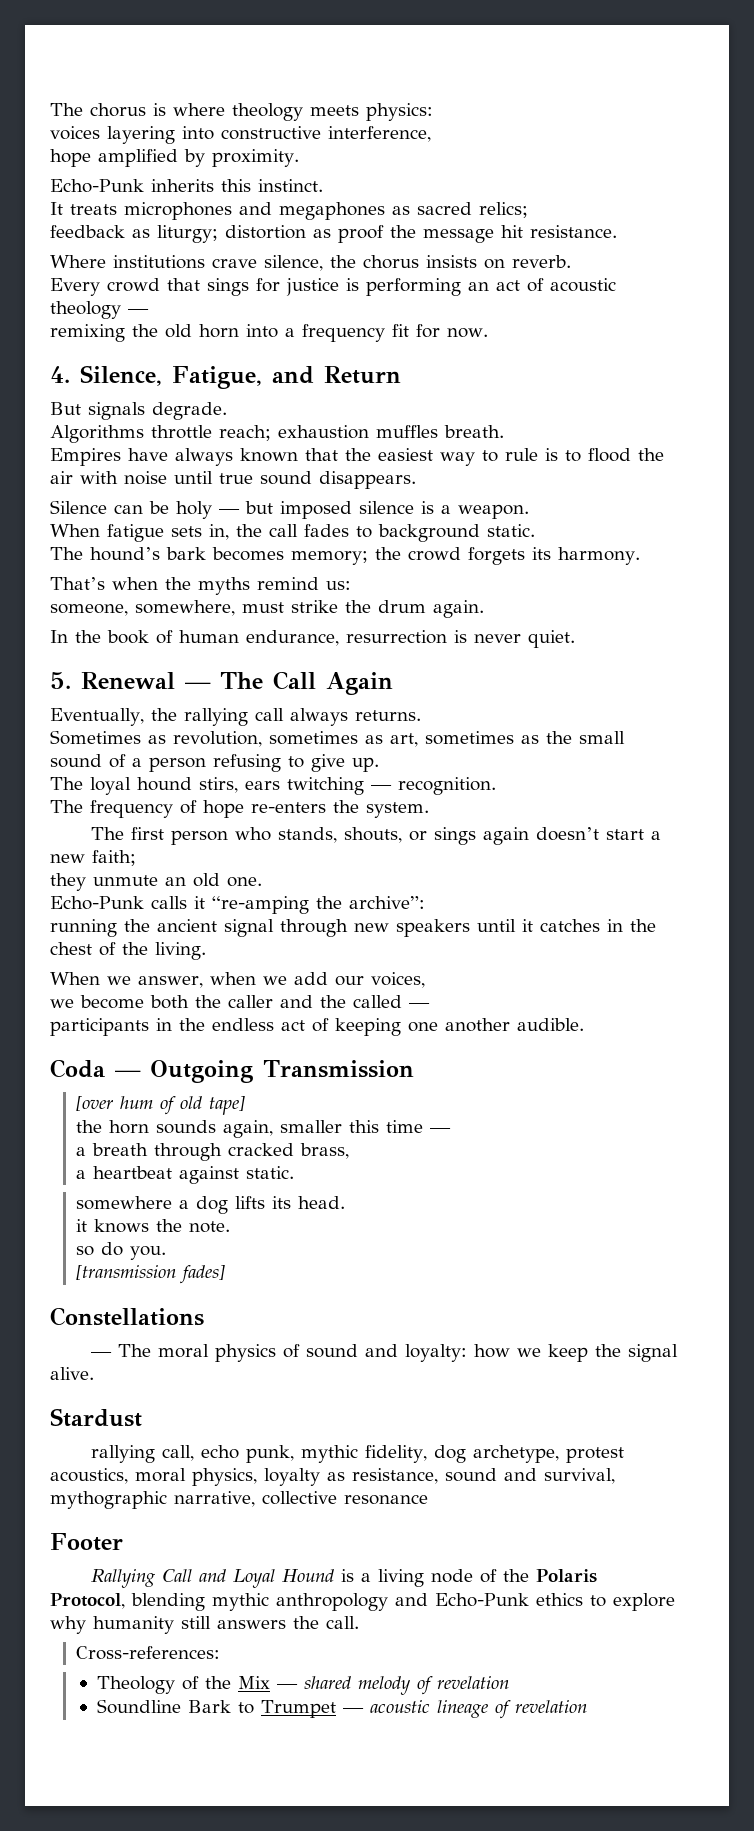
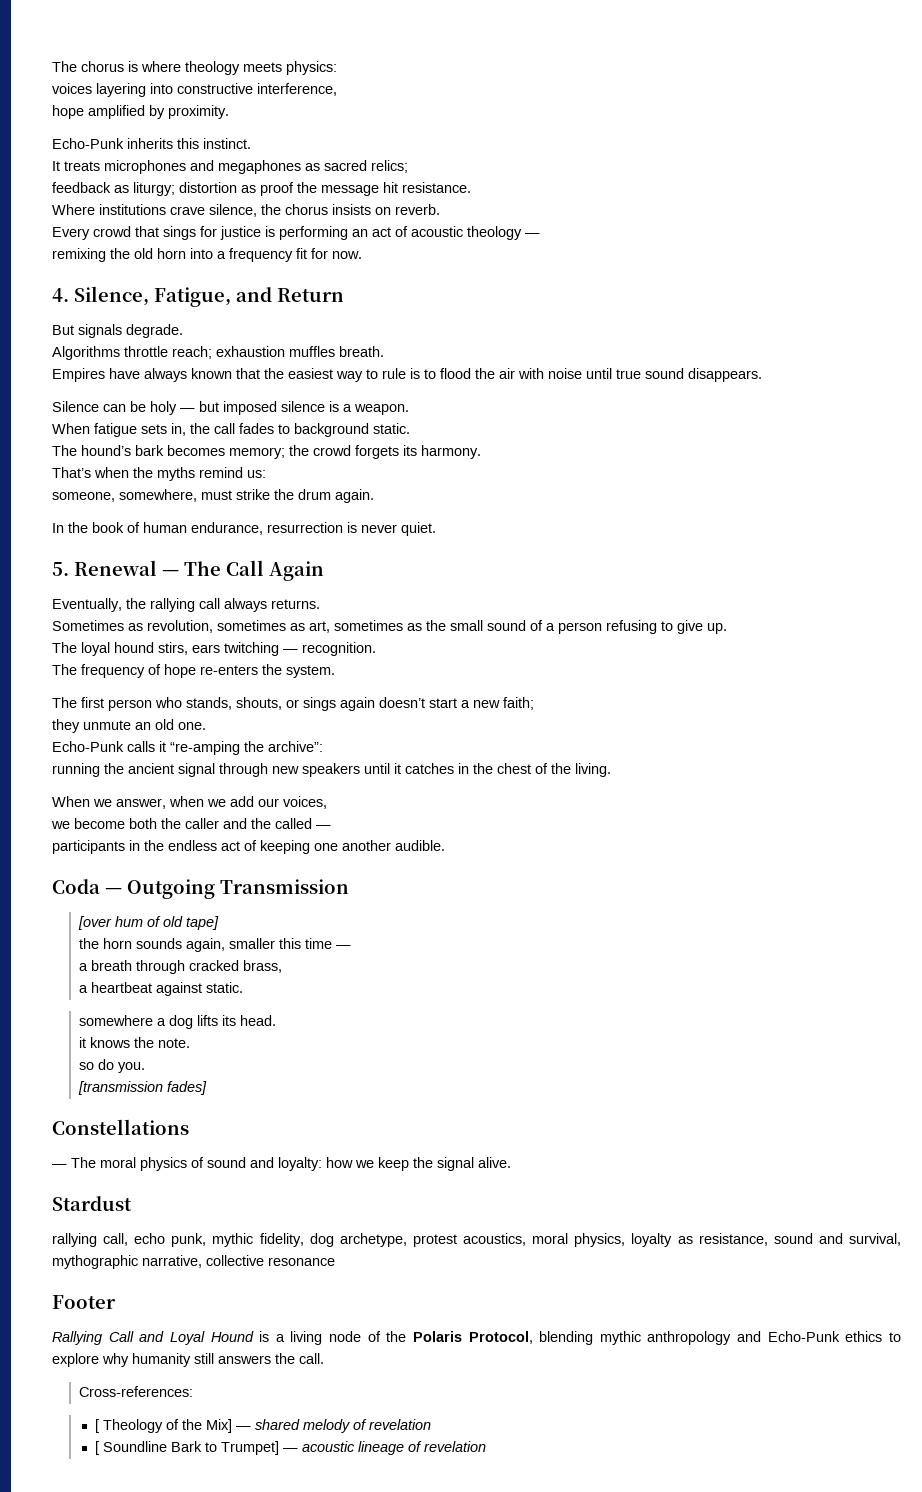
- Theology of the Mix — shared melody of revelation
+ [ Theology of the Mix] — shared melody of revelation
- Soundline Bark to Trumpet — acoustic lineage of revelation
+ [ Soundline Bark to Trumpet] — acoustic lineage of revelation

